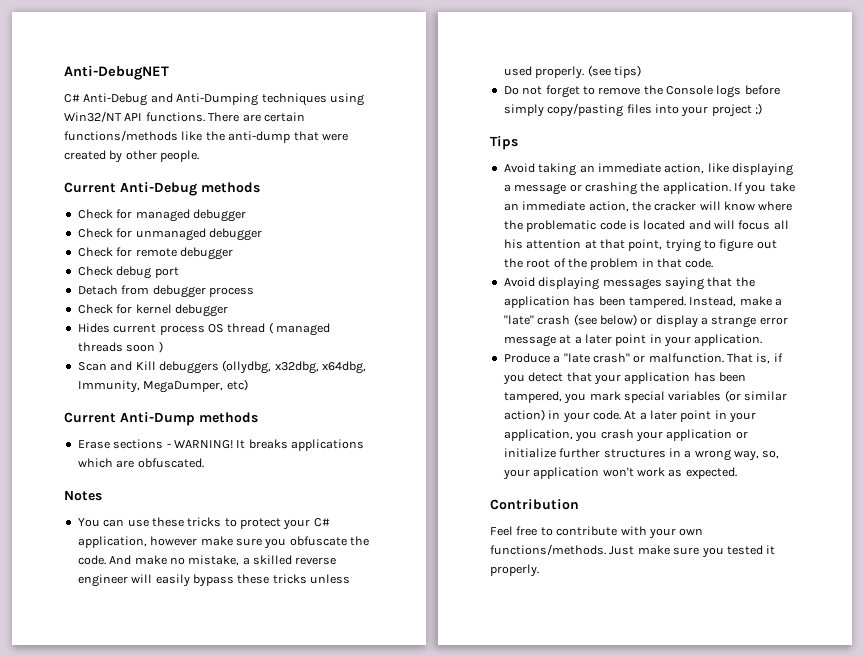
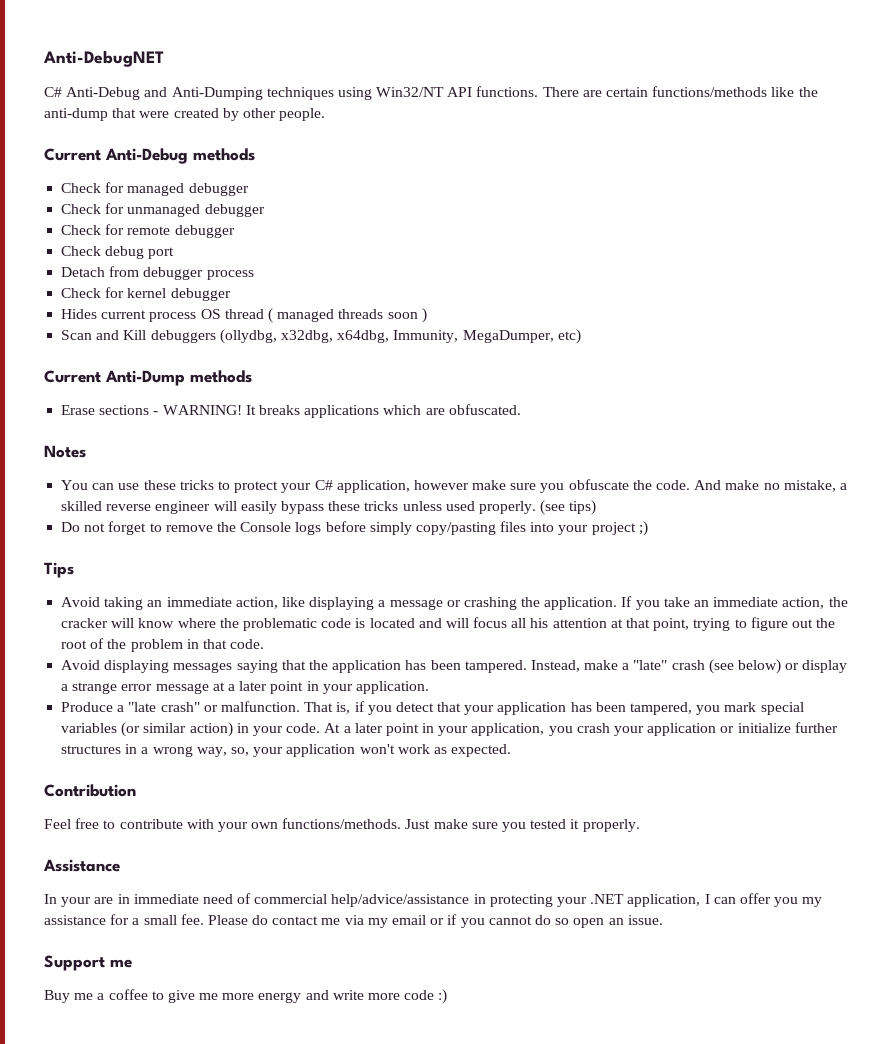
+ Assistance
+ In your are in immediate need of commercial help/advice/assistance in protecting your .NET application, I can offer you my assistance for a small fee. Please do contact me via my email or if you cannot do so open an issue.
+ Support me
+ Buy me a coffee to give me more energy and write more code :)

